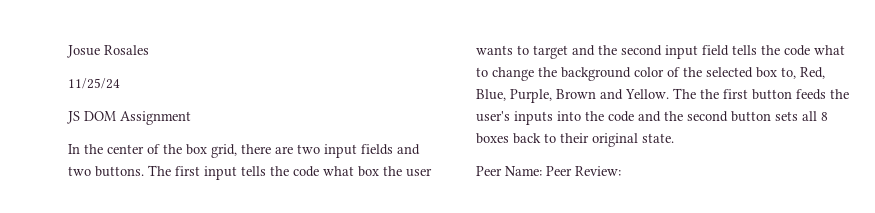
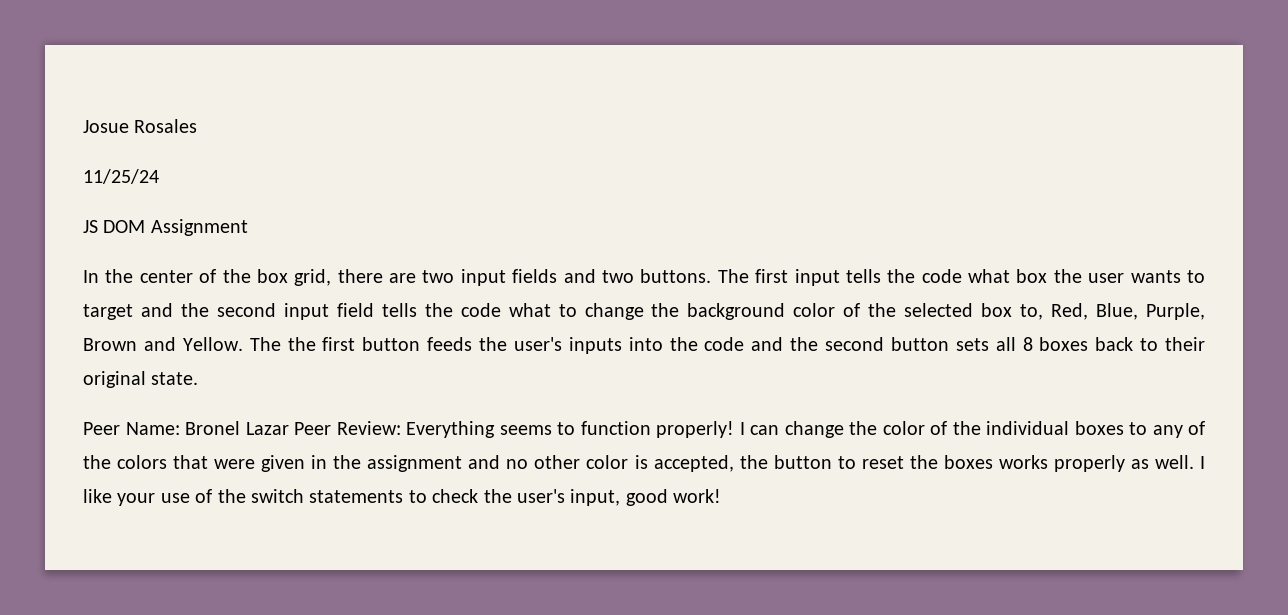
- Peer Name: Peer Review:
+ Peer Name: Bronel Lazar Peer Review: Everything seems to function properly! I can change the color of the individual boxes to any of the colors that were given in the assignment and no other color is accepted, the button to reset the boxes works properly as well. I like your use of the switch statements to check the user's input, good work!

